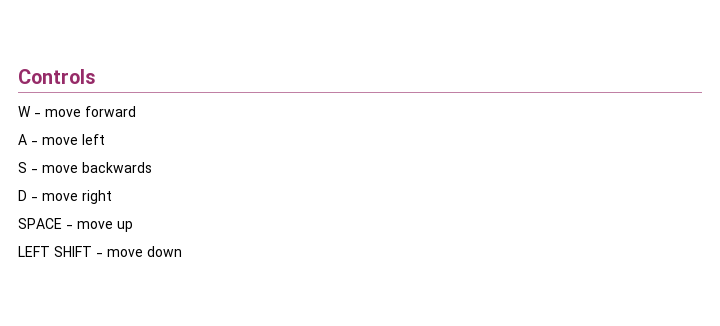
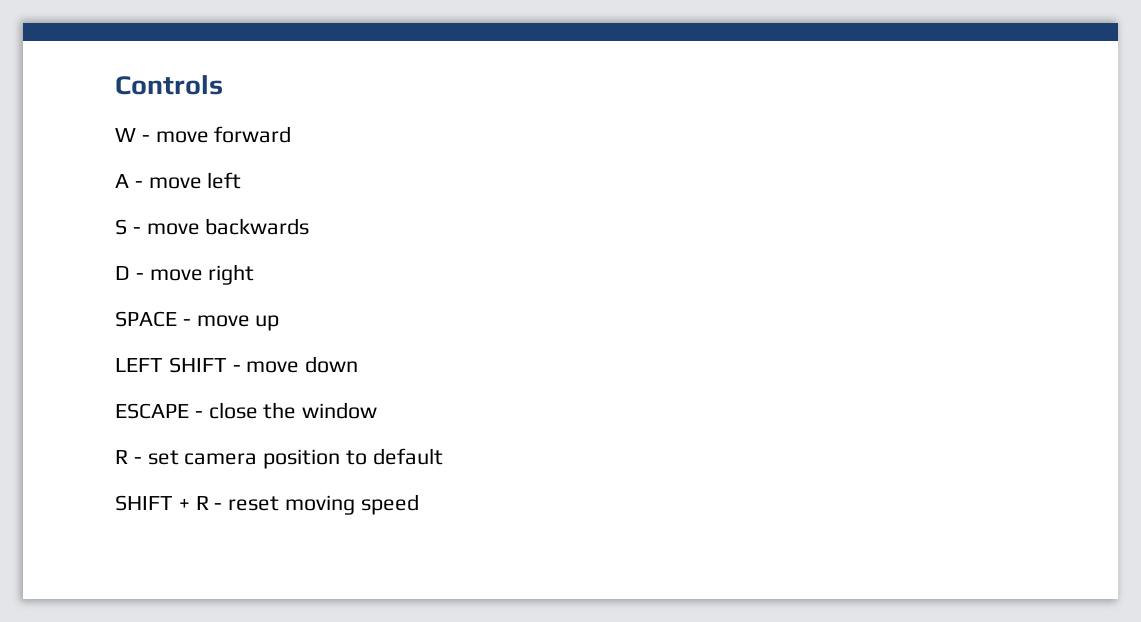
+ ESCAPE - close the window
+ R - set camera position to default
+ SHIFT + R - reset moving speed

